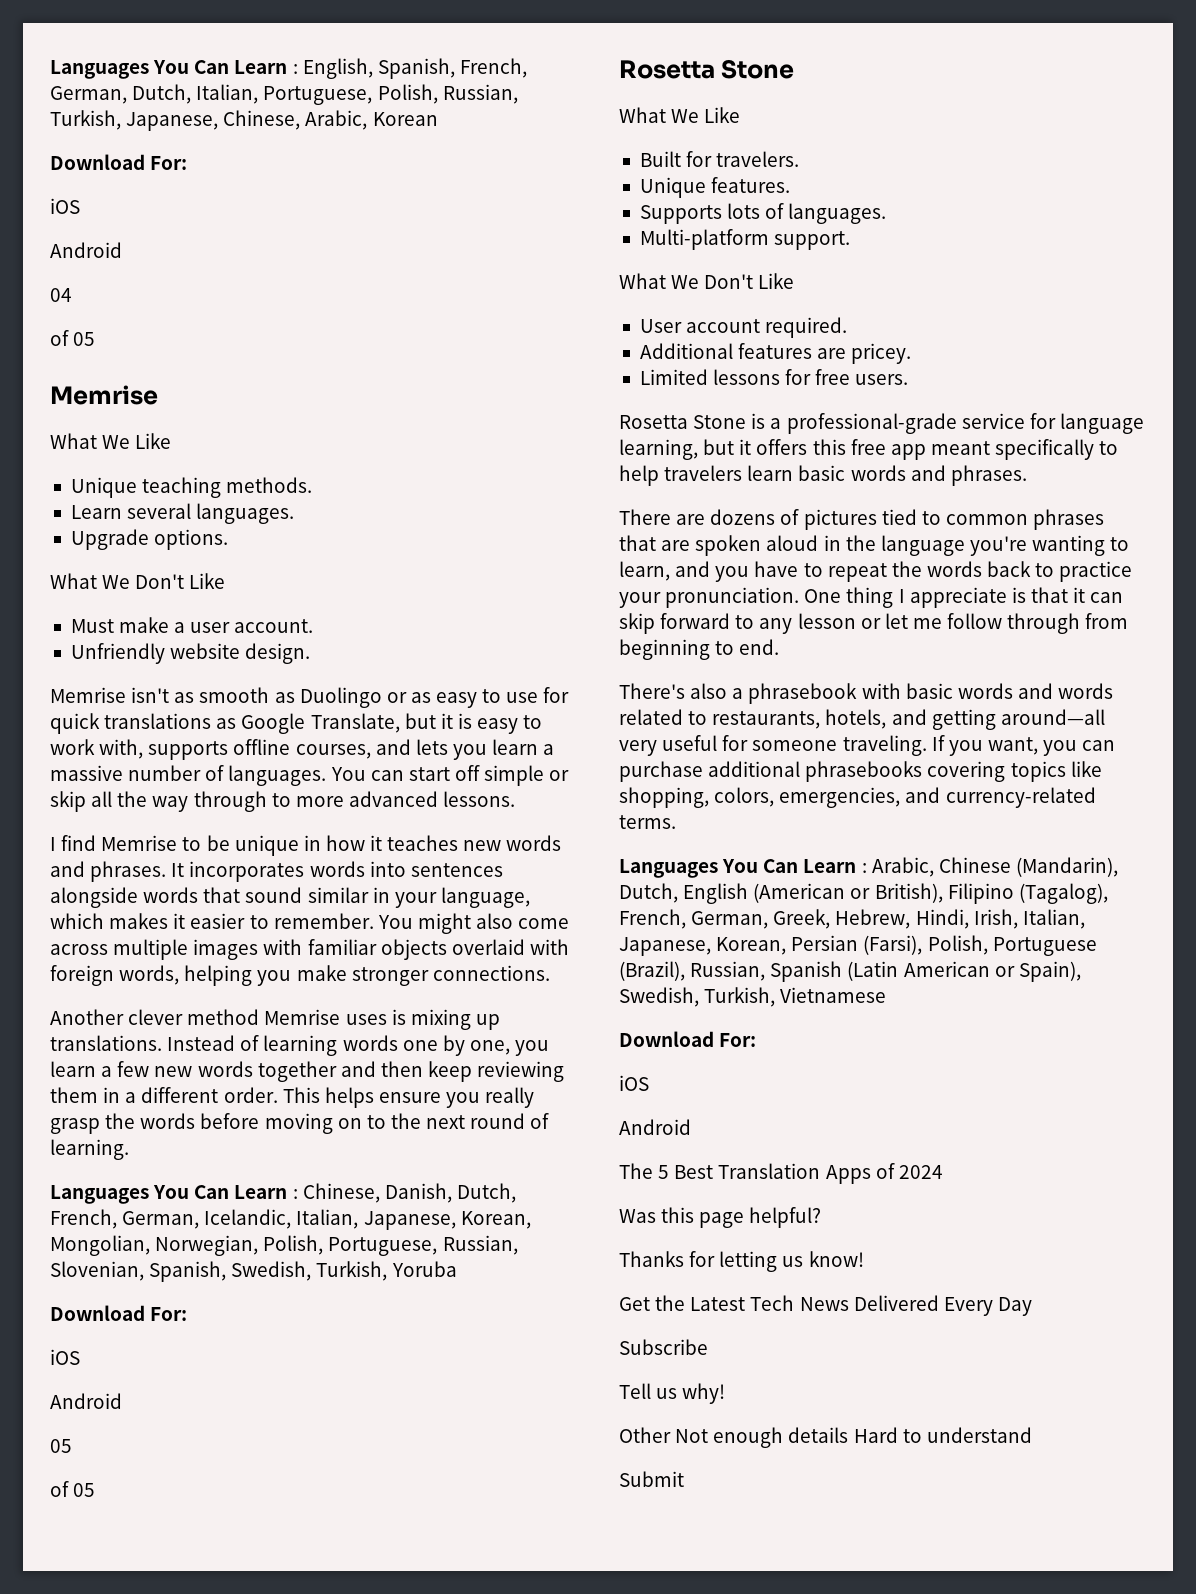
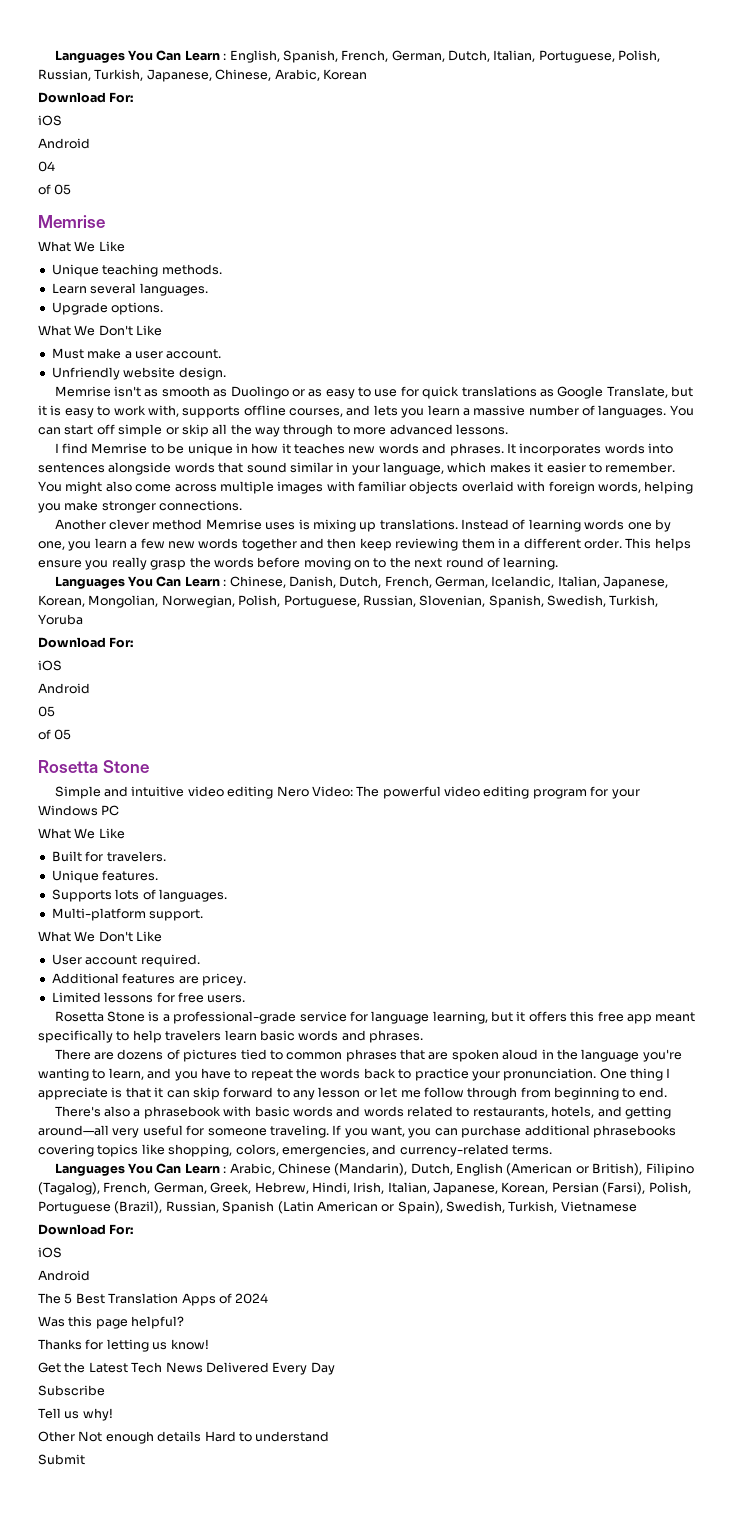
+ Simple and intuitive video editing Nero Video: The powerful video editing program for your Windows PC

